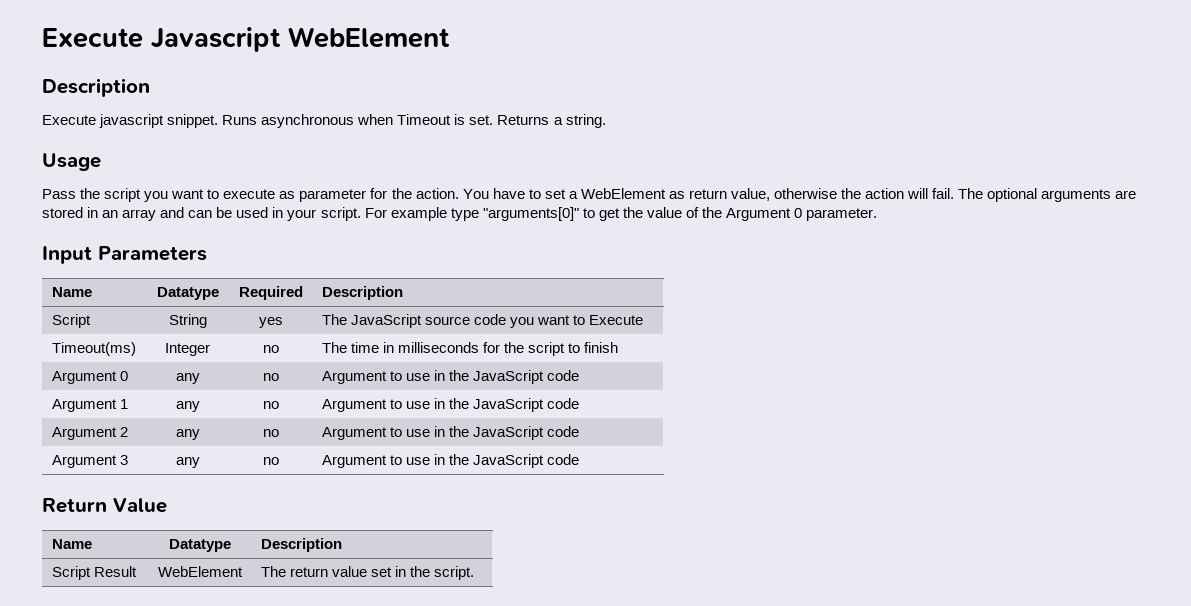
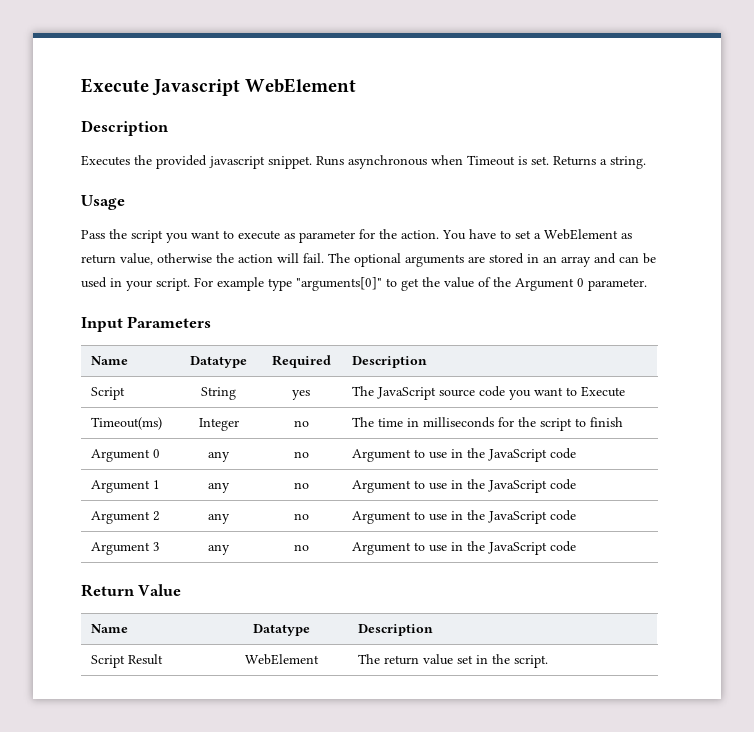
- Execute javascript snippet.
+ Executes the provided javascript snippet.

